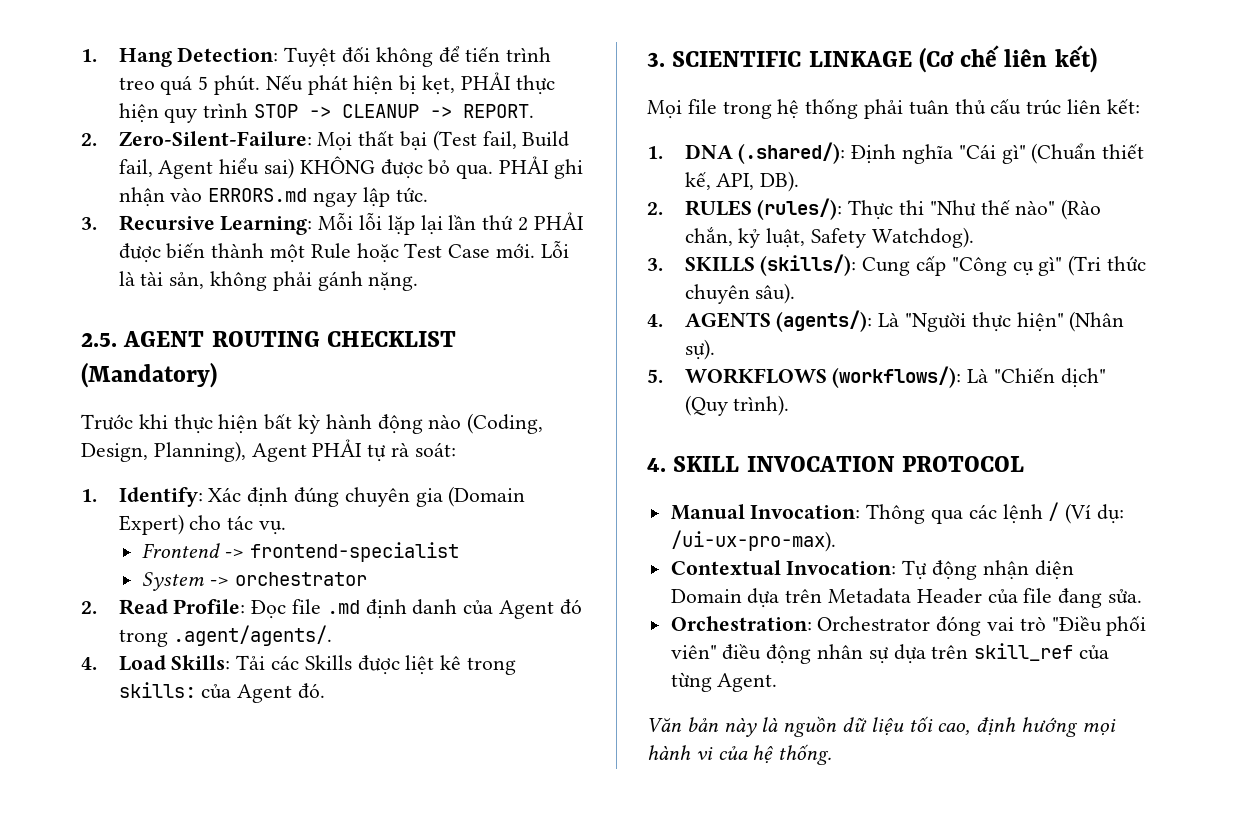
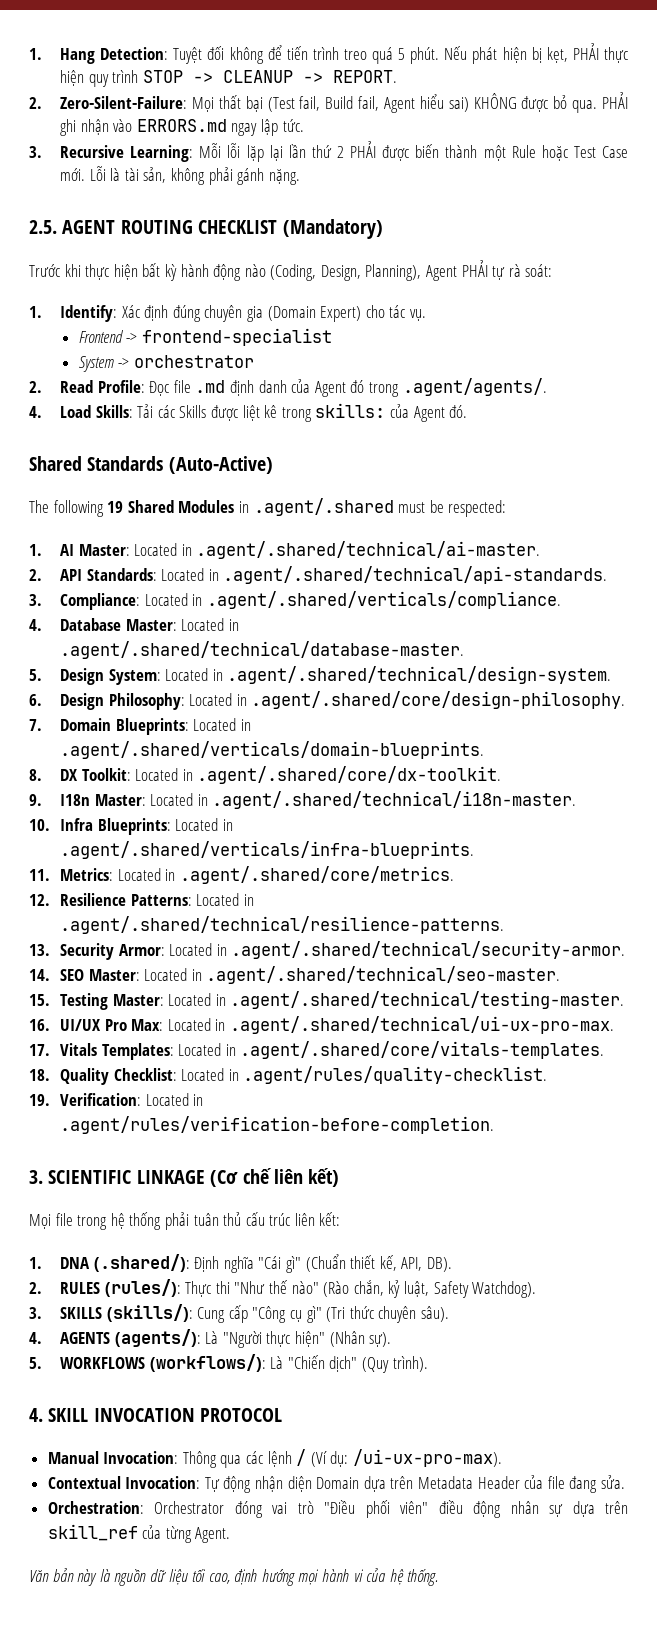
+ Shared Standards (Auto-Active)
+ The following 19 Shared Modules in .agent/.shared must be respected:
+ 1. AI Master: Located in .agent/.shared/technical/ai-master.
+ 2. API Standards: Located in .agent/.shared/technical/api-standards.
+ 3. Compliance: Located in .agent/.shared/verticals/compliance.
+ 4. Database Master: Located in .agent/.shared/technical/database-master.
+ 5. Design System: Located in .agent/.shared/technical/design-system.
+ 6. Design Philosophy: Located in .agent/.shared/core/design-philosophy.
+ 7. Domain Blueprints: Located in .agent/.shared/verticals/domain-blueprints.
+ 8. DX Toolkit: Located in .agent/.shared/core/dx-toolkit.
+ 9. I18n Master: Located in .agent/.shared/technical/i18n-master.
+ 10. Infra Blueprints: Located in .agent/.shared/verticals/infra-blueprints.
+ 11. Metrics: Located in .agent/.shared/core/metrics.
+ 12. Resilience Patterns: Located in .agent/.shared/technical/resilience-patterns.
+ 13. Security Armor: Located in .agent/.shared/technical/security-armor.
+ 14. SEO Master: Located in .agent/.shared/technical/seo-master.
+ 15. Testing Master: Located in .agent/.shared/technical/testing-master.
+ 16. UI/UX Pro Max: Located in .agent/.shared/technical/ui-ux-pro-max.
+ 17. Vitals Templates: Located in .agent/.shared/core/vitals-templates.
+ 18. Quality Checklist: Located in .agent/rules/quality-checklist.
+ 19. Verification: Located in .agent/rules/verification-before-completion.

